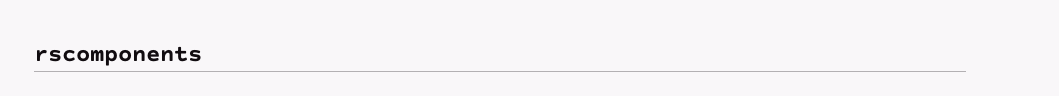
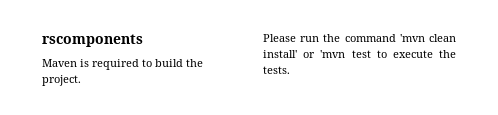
+ Maven is required to build the project.
+ Please run the command 'mvn clean install' or 'mvn test to execute the tests.

